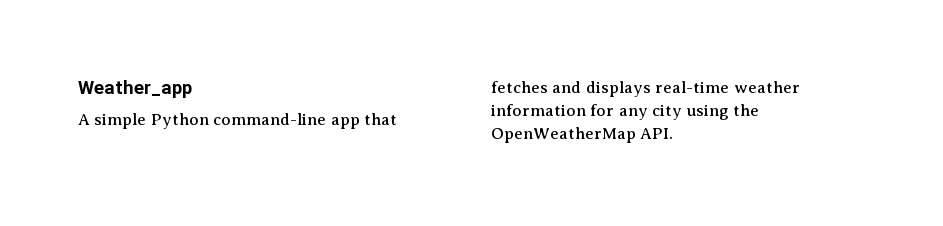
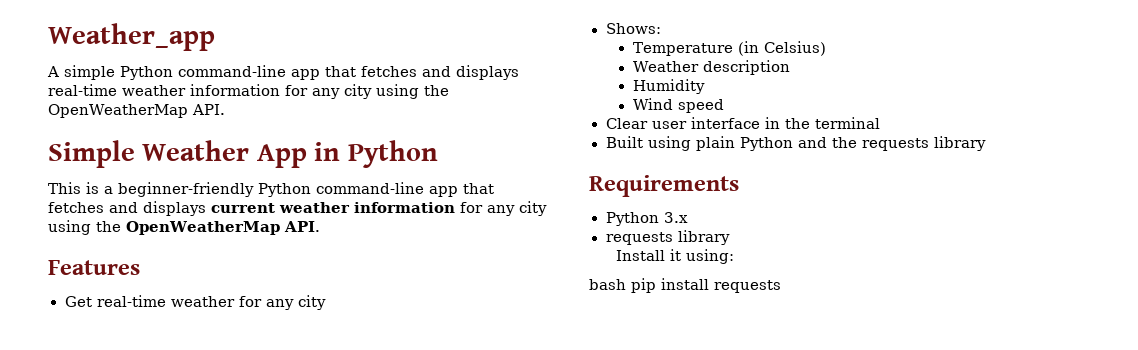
+ Simple Weather App in Python
+ This is a beginner-friendly Python command-line app that fetches and displays current weather information for any city using the OpenWeatherMap API.
+ Features
+ Get real-time weather for any city
+ Shows:
+ Temperature (in Celsius)
+ Weather description
+ Humidity
+ Wind speed
+ Clear user interface in the terminal
+ Built using plain Python and the requests library
+ Requirements
+ Python 3.x
+ requests library
+ Install it using:
+ bash pip install requests

